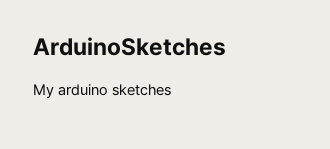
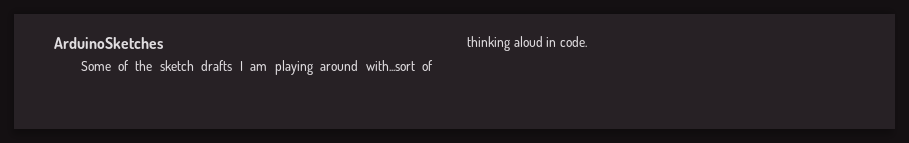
- My arduino sketches
+ Some of the sketch drafts I am playing around with...sort of thinking aloud in code.

